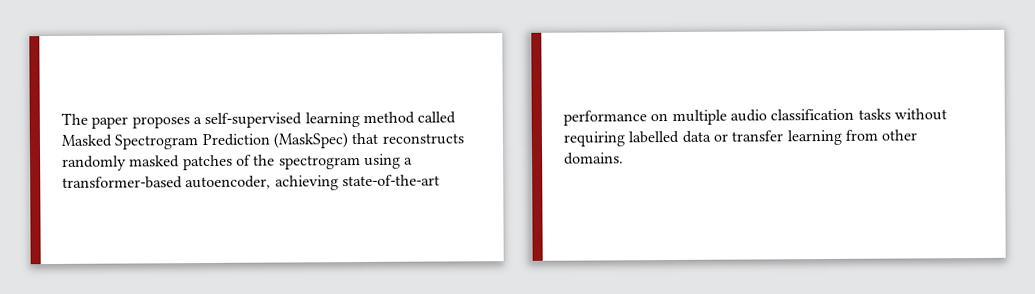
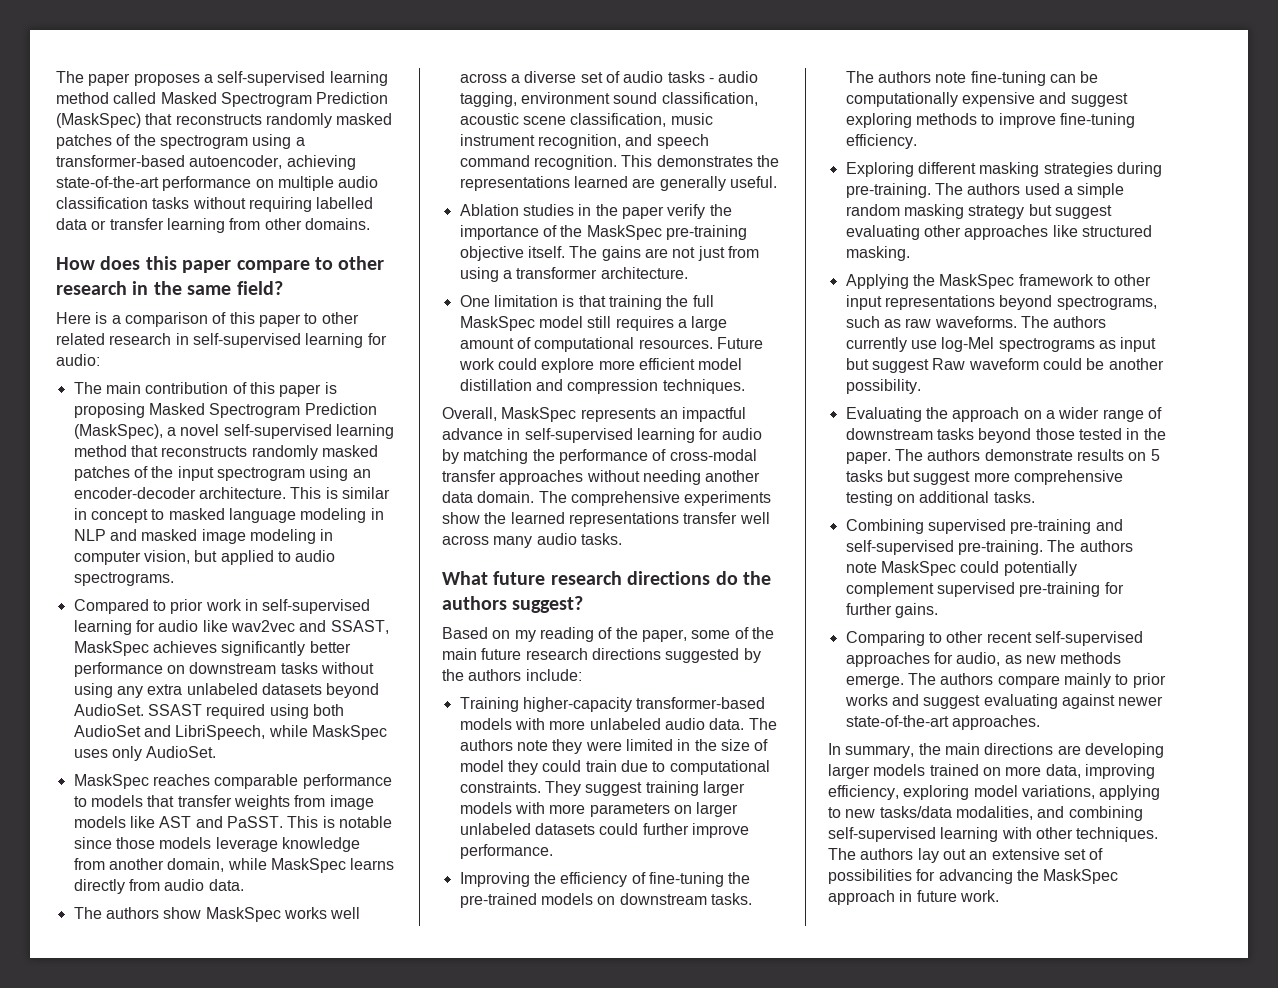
+ How does this paper compare to other research in the same field?
+ Here is a comparison of this paper to other related research in self-supervised learning for audio:
+ The main contribution of this paper is proposing Masked Spectrogram Prediction (MaskSpec), a novel self-supervised learning method that reconstructs randomly masked patches of the input spectrogram using an encoder-decoder architecture. This is similar in concept to masked language modeling in NLP and masked image modeling in computer vision, but applied to audio spectrograms.
+ Compared to prior work in self-supervised learning for audio like wav2vec and SSAST, MaskSpec achieves significantly better performance on downstream tasks without using any extra unlabeled datasets beyond AudioSet. SSAST required using both AudioSet and LibriSpeech, while MaskSpec uses only AudioSet.
+ MaskSpec reaches comparable performance to models that transfer weights from image models like AST and PaSST. This is notable since those models leverage knowledge from another domain, while MaskSpec learns directly from audio data.
+ The authors show MaskSpec works well across a diverse set of audio tasks - audio tagging, environment sound classification, acoustic scene classification, music instrument recognition, and speech command recognition. This demonstrates the representations learned are generally useful.
+ Ablation studies in the paper verify the importance of the MaskSpec pre-training objective itself. The gains are not just from using a transformer architecture.
+ One limitation is that training the full MaskSpec model still requires a large amount of computational resources. Future work could explore more efficient model distillation and compression techniques.
+ Overall, MaskSpec represents an impactful advance in self-supervised learning for audio by matching the performance of cross-modal transfer approaches without needing another data domain. The comprehensive experiments show the learned representations transfer well across many audio tasks.
+ What future research directions do the authors suggest?
+ Based on my reading of the paper, some of the main future research directions suggested by the authors include:
+ Training higher-capacity transformer-based models with more unlabeled audio data. The authors note they were limited in the size of model they could train due to computational constraints. They suggest training larger models with more parameters on larger unlabeled datasets could further improve performance.
+ Improving the efficiency of fine-tuning the pre-trained models on downstream tasks. The authors note fine-tuning can be computationally expensive and suggest exploring methods to improve fine-tuning efficiency.
+ Exploring different masking strategies during pre-training. The authors used a simple random masking strategy but suggest evaluating other approaches like structured masking.
+ Applying the MaskSpec framework to other input representations beyond spectrograms, such as raw waveforms. The authors currently use log-Mel spectrograms as input but suggest Raw waveform could be another possibility.
+ Evaluating the approach on a wider range of downstream tasks beyond those tested in the paper. The authors demonstrate results on 5 tasks but suggest more comprehensive testing on additional tasks.
+ Combining supervised pre-training and self-supervised pre-training. The authors note MaskSpec could potentially complement supervised pre-training for further gains.
+ Comparing to other recent self-supervised approaches for audio, as new methods emerge. The authors compare mainly to prior works and suggest evaluating against newer state-of-the-art approaches.
+ In summary, the main directions are developing larger models trained on more data, improving efficiency, exploring model variations, applying to new tasks/data modalities, and combining self-supervised learning with other techniques. The authors lay out an extensive set of possibilities for advancing the MaskSpec approach in future work.

